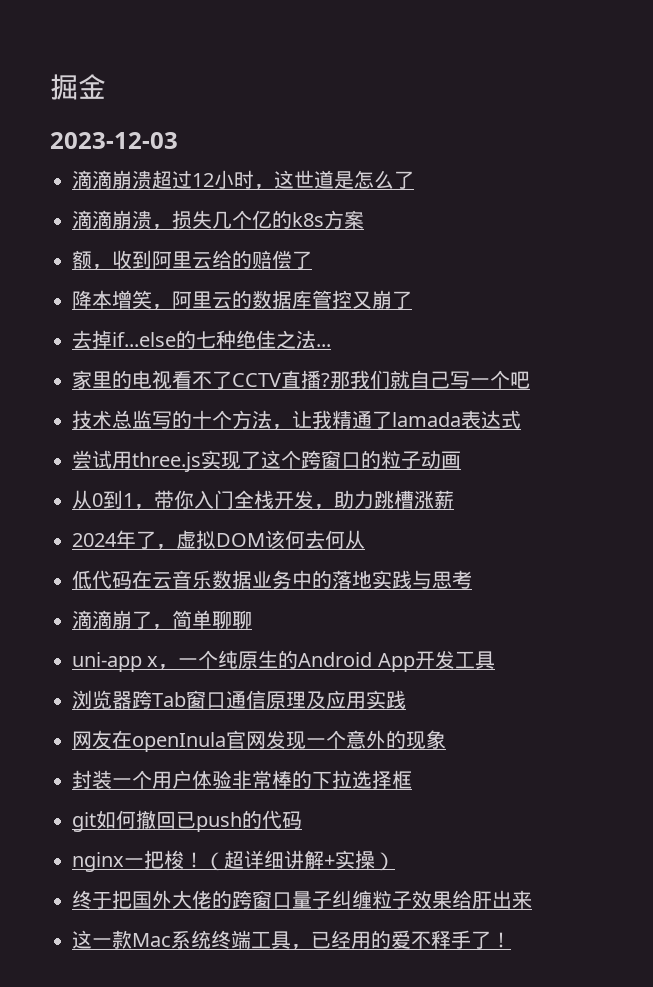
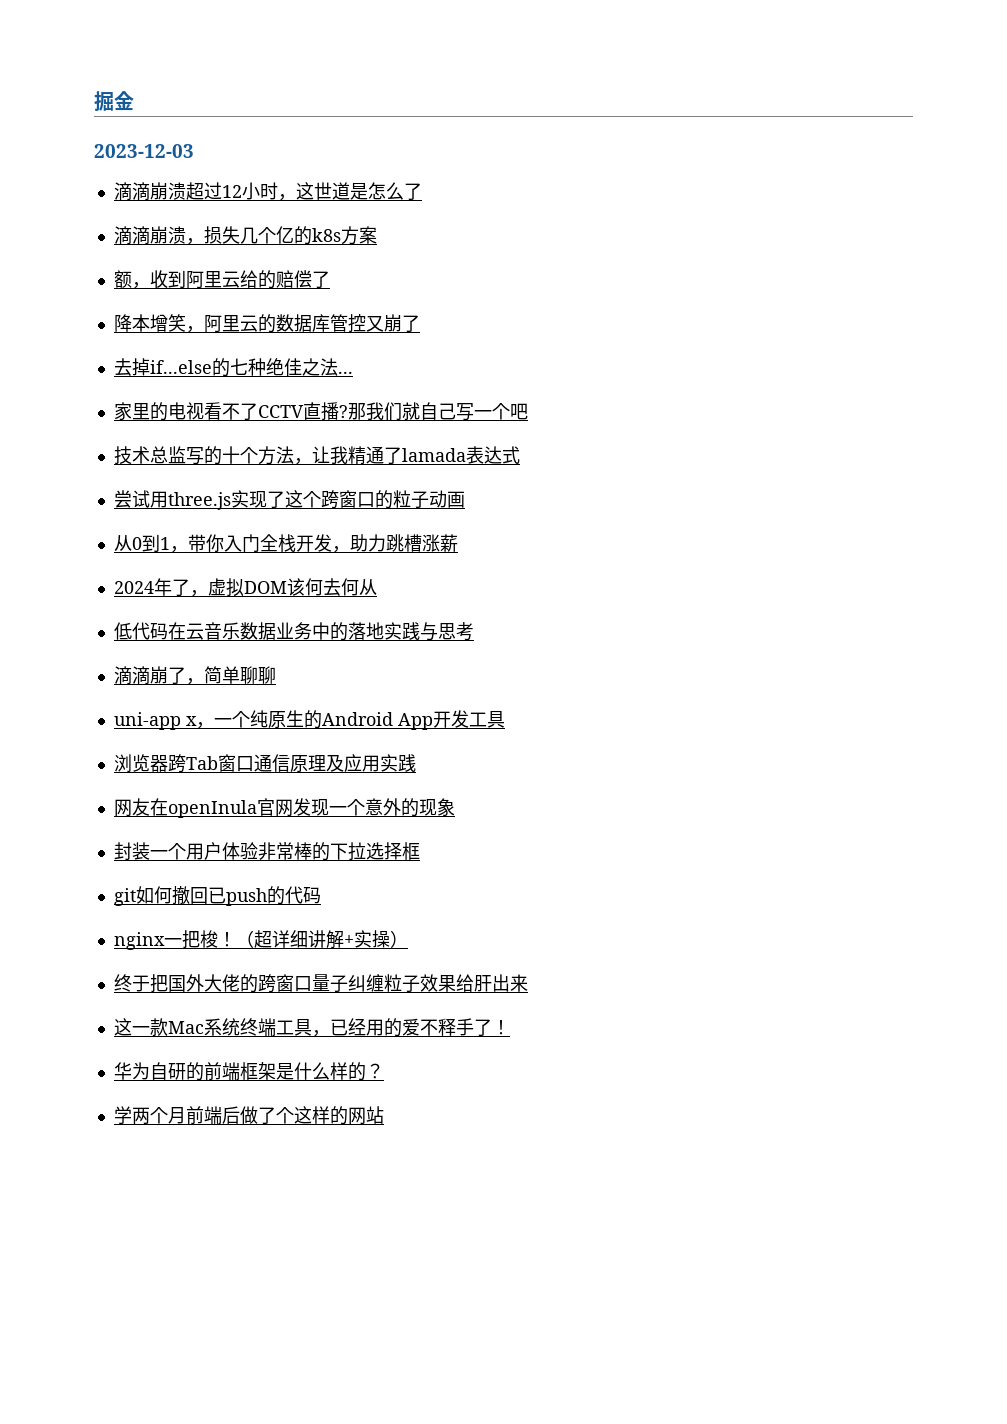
+ 华为自研的前端框架是什么样的？
+ 学两个月前端后做了个这样的网站

